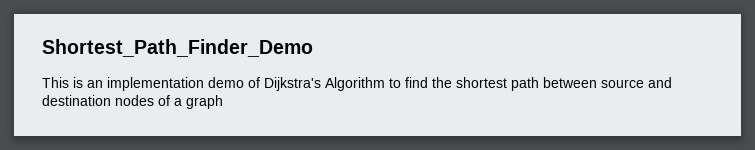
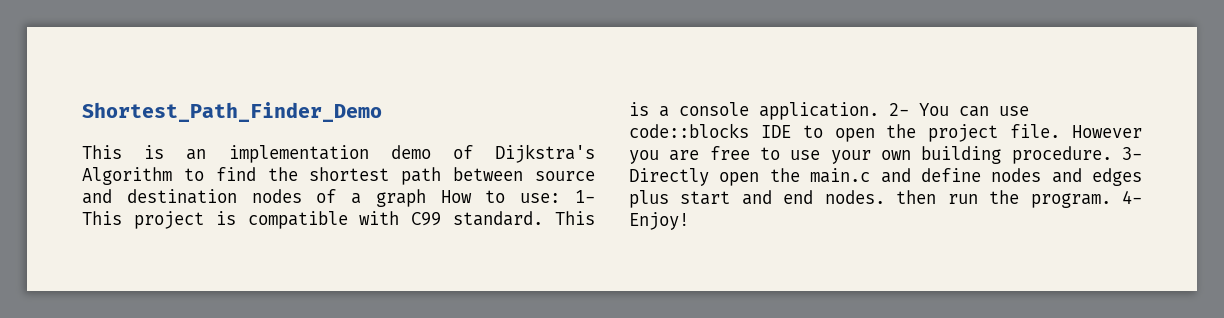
- This is an implementation demo of Dijkstra's Algorithm to find the shortest path between source and destination nodes of a graph
+ This is an implementation demo of Dijkstra's Algorithm to find the shortest path between source and destination nodes of a graph How to use: 1- This project is compatible with C99 standard. This is a console application. 2- You can use code::blocks IDE to open the project file. However you are free to use your own building procedure. 3- Directly open the main.c and define nodes and edges plus start and end nodes. then run the program. 4- Enjoy!

